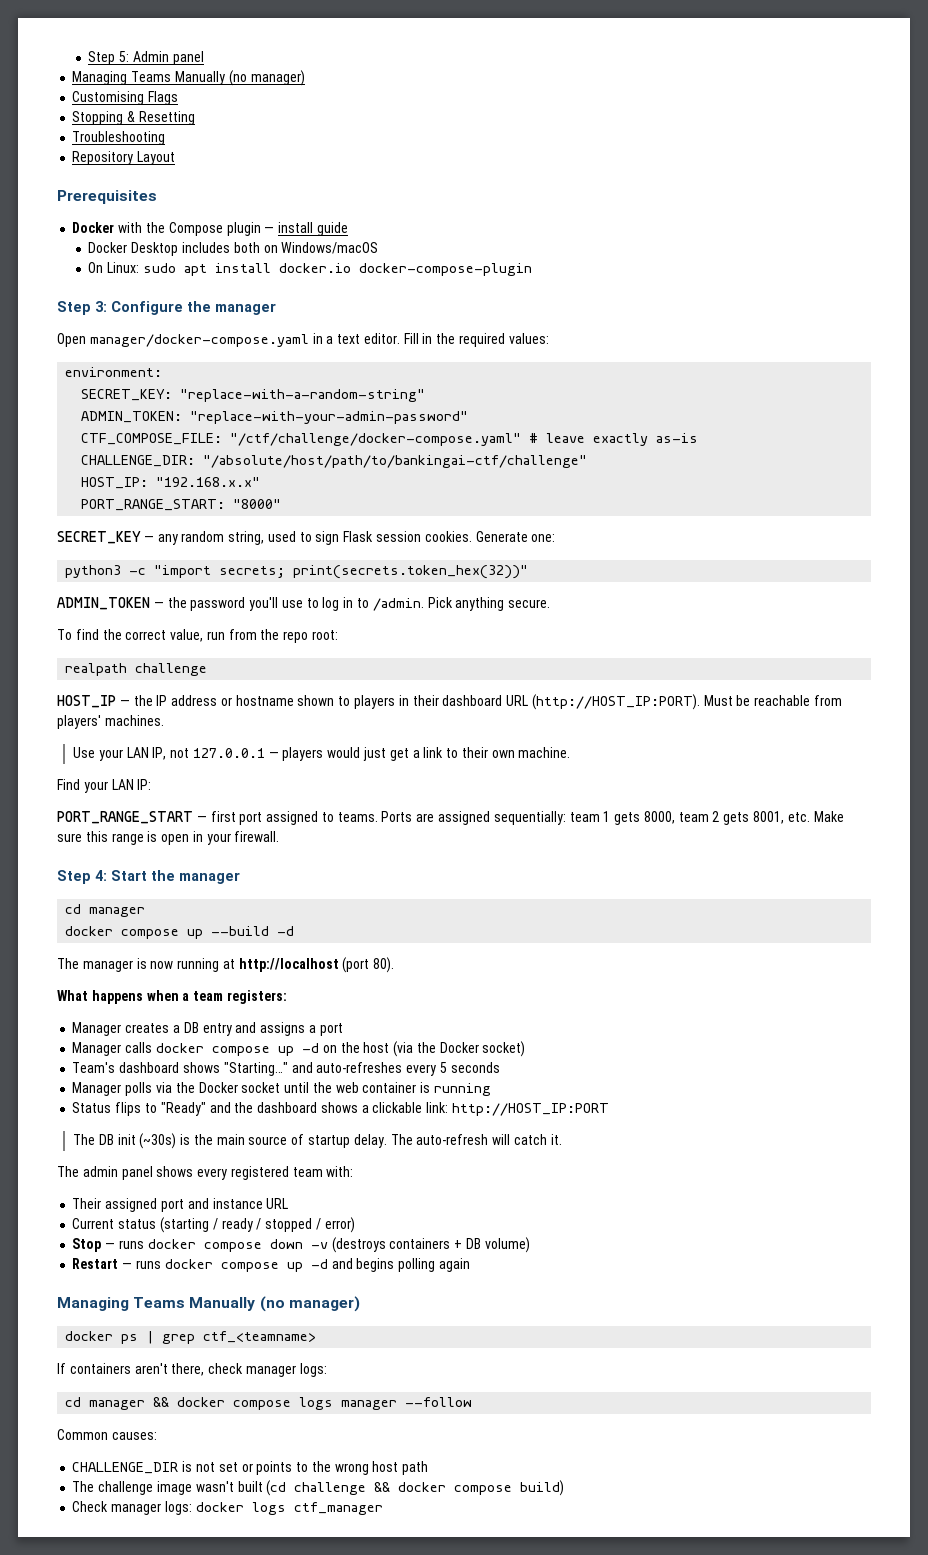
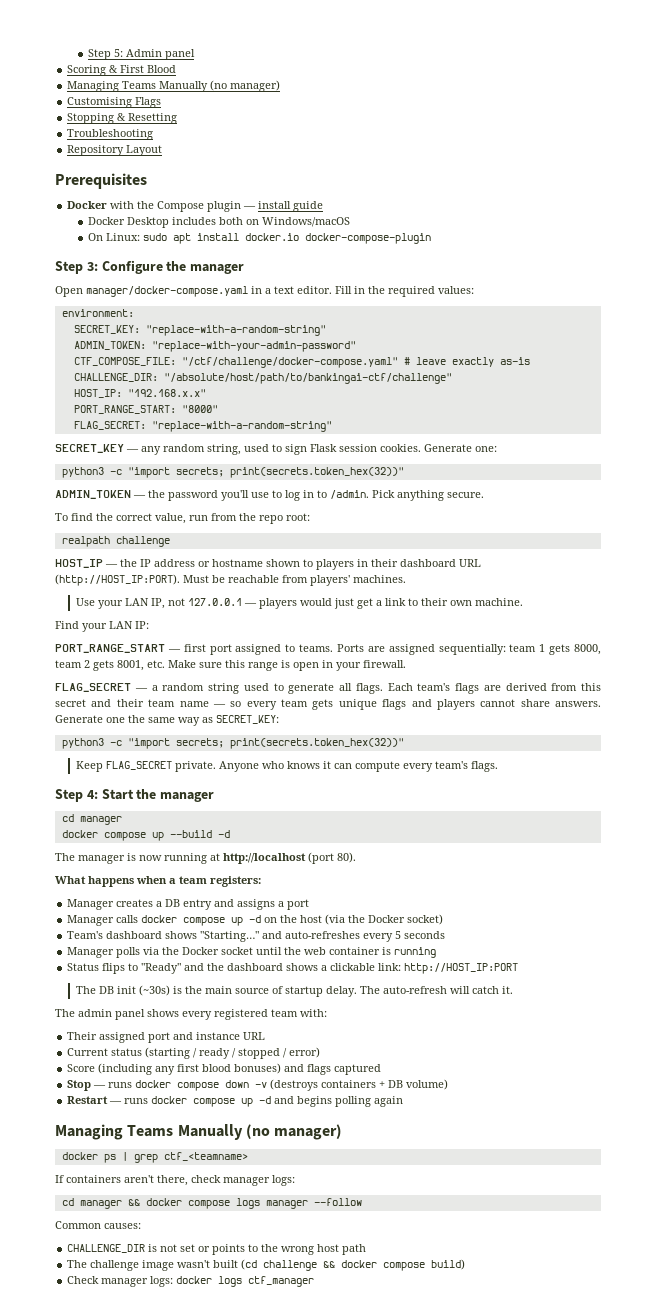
+ Scoring & First Blood
+ FLAG_SECRET: "replace-with-a-random-string"
+ FLAG_SECRET — a random string used to generate all flags. Each team's flags are derived from this secret and their team name — so every team gets unique flags and players cannot share answers. Generate one the same way as SECRET_KEY:
+ python3 -c "import secrets; print(secrets.token_hex(32))"
+ Keep FLAG_SECRET private. Anyone who knows it can compute every team's flags.
+ Score (including any first blood bonuses) and flags captured

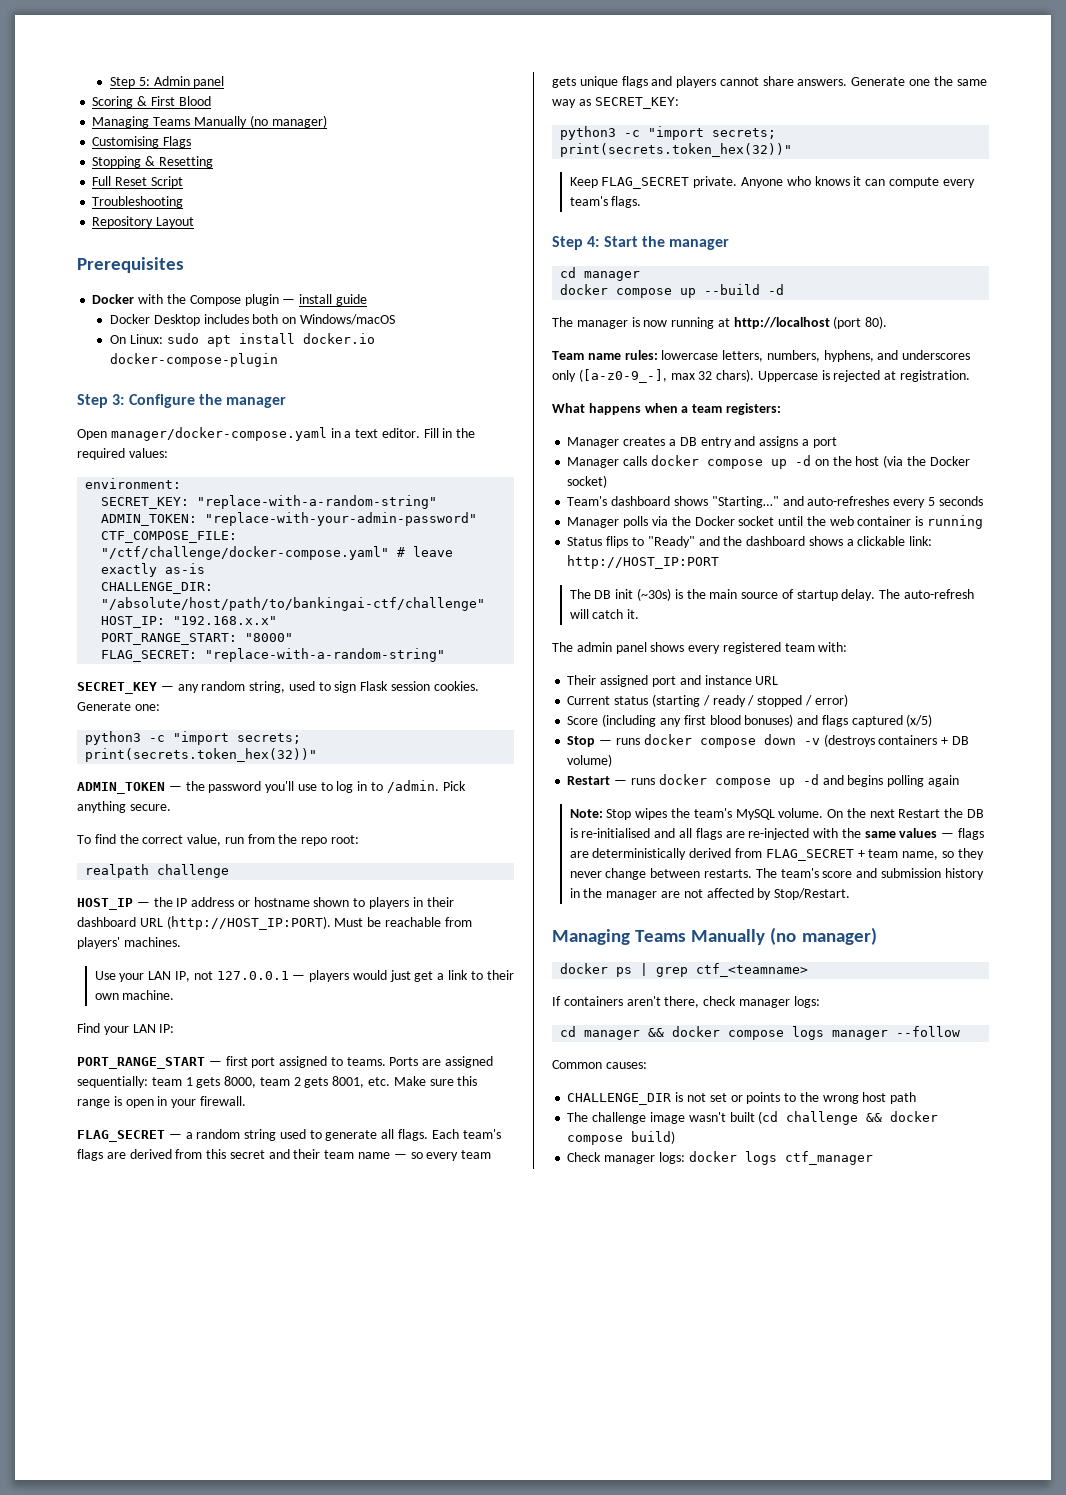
+ Full Reset Script
+ Team name rules: lowercase letters, numbers, hyphens, and underscores only ([a-z0-9_-], max 32 chars). Uppercase is rejected at registration.
- Score (including any first blood bonuses) and flags captured
+ Score (including any first blood bonuses) and flags captured (x/5)
+ Note: Stop wipes the team's MySQL volume. On the next Restart the DB is re-initialised and all flags are re-injected with the same values — flags are deterministically derived from FLAG_SECRET + team name, so they never change between restarts. The team's score and submission history in the manager are not affected by Stop/Restart.

